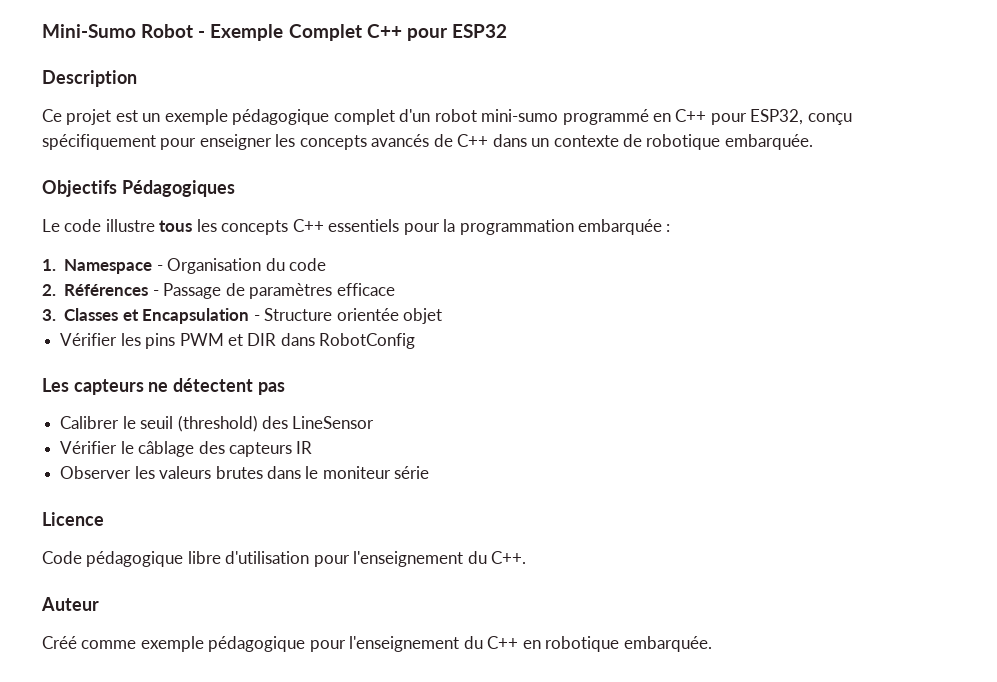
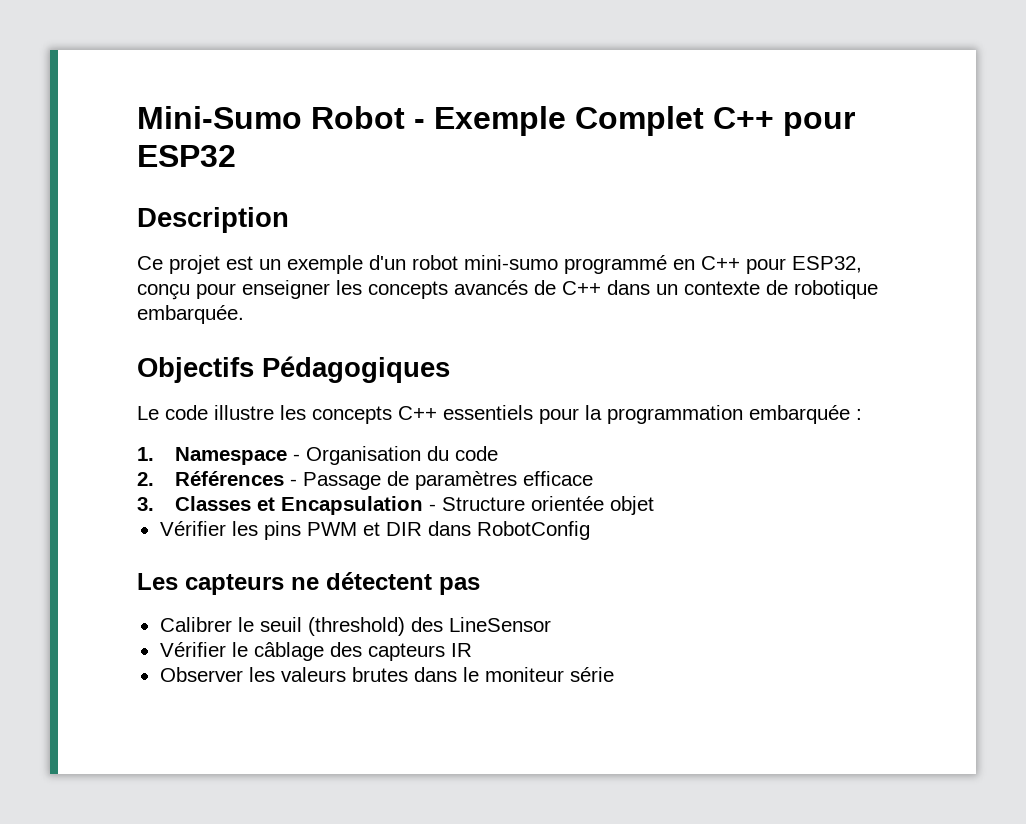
- Ce projet est un exemple pédagogique complet d'un robot mini-sumo programmé en C++ pour ESP32, conçu spécifiquement pour enseigner les concepts avancés de C++ dans un contexte de robotique embarquée.
+ Ce projet est un exemple d'un robot mini-sumo programmé en C++ pour ESP32, conçu pour enseigner les concepts avancés de C++ dans un contexte de robotique embarquée.
- Le code illustre tous les concepts C++ essentiels pour la programmation embarquée :
+ Le code illustre les concepts C++ essentiels pour la programmation embarquée :
- Licence
- Code pédagogique libre d'utilisation pour l'enseignement du C++.
- Auteur
- Créé comme exemple pédagogique pour l'enseignement du C++ en robotique embarquée.

